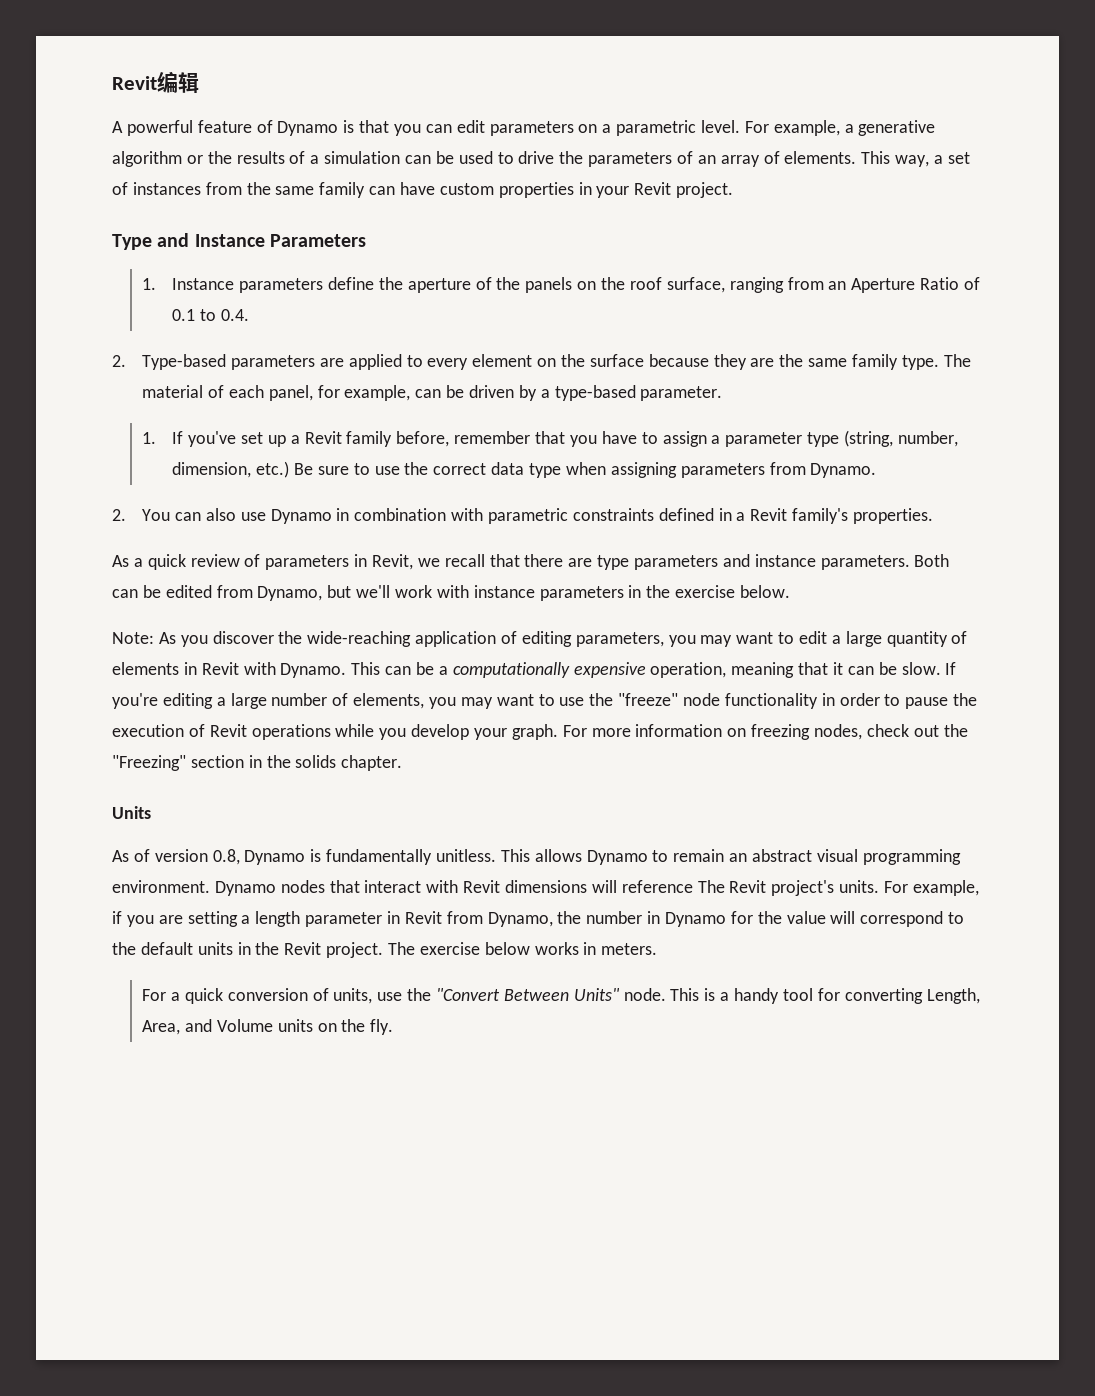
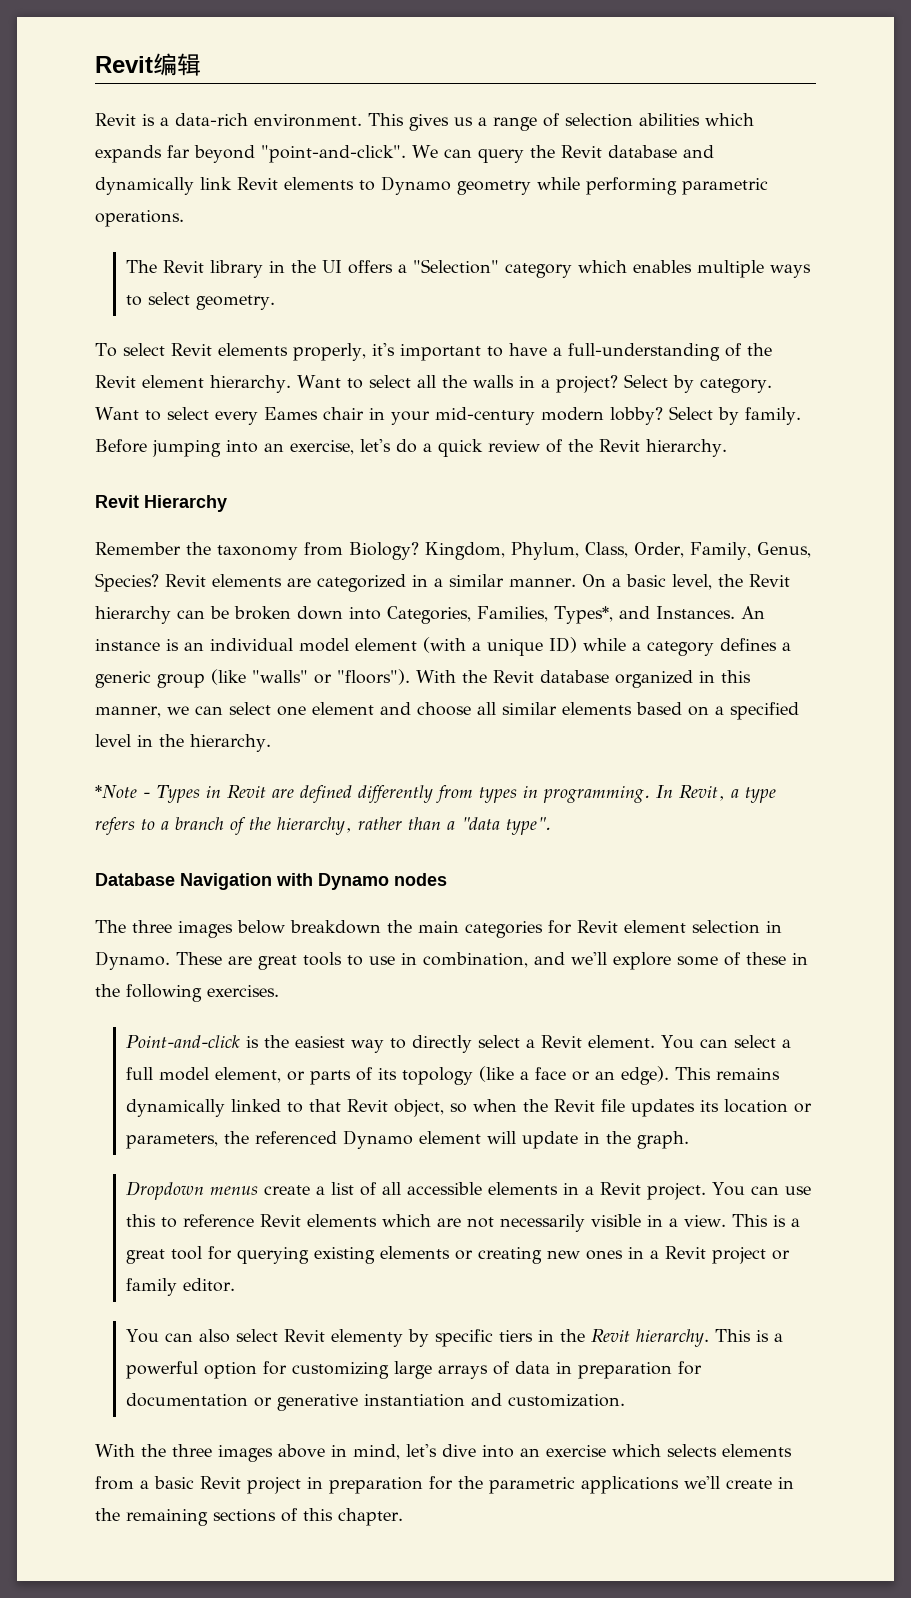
- A powerful feature of Dynamo is that you can edit parameters on a parametric level. For example, a generative algorithm or the results of a simulation can be used to drive the parameters of an array of elements. This way, a set of instances from the same family can have custom properties in your Revit project.
- Type and Instance Parameters
- 1. Instance parameters define the aperture of the panels on the roof surface, ranging from an Aperture Ratio of 0.1 to 0.4.
- 2. Type-based parameters are applied to every element on the surface because they are the same family type. The material of each panel, for example, can be driven by a type-based parameter.
- 1. If you've set up a Revit family before, remember that you have to assign a parameter type (string, number, dimension, etc.) Be sure to use the correct data type when assigning parameters from Dynamo.
- 2. You can also use Dynamo in combination with parametric constraints defined in a Revit family's properties.
- As a quick review of parameters in Revit, we recall that there are type parameters and instance parameters. Both can be edited from Dynamo, but we'll work with instance parameters in the exercise below.
- Note: As you discover the wide-reaching application of editing parameters, you may want to edit a large quantity of elements in Revit with Dynamo. This can be a computationally expensive operation, meaning that it can be slow. If you're editing a large number of elements, you may want to use the "freeze" node functionality in order to pause the execution of Revit operations while you develop your graph. For more information on freezing nodes, check out the "Freezing" section in the solids chapter.
- Units
- As of version 0.8, Dynamo is fundamentally unitless. This allows Dynamo to remain an abstract visual programming environment. Dynamo nodes that interact with Revit dimensions will reference The Revit project's units. For example, if you are setting a length parameter in Revit from Dynamo, the number in Dynamo for the value will correspond to the default units in the Revit project. The exercise below works in meters.
- For a quick conversion of units, use the "Convert Between Units" node. This is a handy tool for converting Length, Area, and Volume units on the fly.
+ Revit is a data-rich environment. This gives us a range of selection abilities which expands far beyond "point-and-click". We can query the Revit database and dynamically link Revit elements to Dynamo geometry while performing parametric operations.
+ The Revit library in the UI offers a "Selection" category which enables multiple ways to select geometry.
+ To select Revit elements properly, it's important to have a full-understanding of the Revit element hierarchy. Want to select all the walls in a project? Select by category. Want to select every Eames chair in your mid-century modern lobby? Select by family. Before jumping into an exercise, let's do a quick review of the Revit hierarchy.
+ Revit Hierarchy
+ Remember the taxonomy from Biology? Kingdom, Phylum, Class, Order, Family, Genus, Species? Revit elements are categorized in a similar manner. On a basic level, the Revit hierarchy can be broken down into Categories, Families, Types*, and Instances. An instance is an individual model element (with a unique ID) while a category defines a generic group (like "walls" or "floors"). With the Revit database organized in this manner, we can select one element and choose all similar elements based on a specified level in the hierarchy.
+ *Note - Types in Revit are defined differently from types in programming. In Revit, a type refers to a branch of the hierarchy, rather than a "data type".
+ Database Navigation with Dynamo nodes
+ The three images below breakdown the main categories for Revit element selection in Dynamo. These are great tools to use in combination, and we'll explore some of these in the following exercises.
+ Point-and-click is the easiest way to directly select a Revit element. You can select a full model element, or parts of its topology (like a face or an edge). This remains dynamically linked to that Revit object, so when the Revit file updates its location or parameters, the referenced Dynamo element will update in the graph.
+ Dropdown menus create a list of all accessible elements in a Revit project. You can use this to reference Revit elements which are not necessarily visible in a view. This is a great tool for querying existing elements or creating new ones in a Revit project or family editor.
+ You can also select Revit elementy by specific tiers in the Revit hierarchy. This is a powerful option for customizing large arrays of data in preparation for documentation or generative instantiation and customization.
+ With the three images above in mind, let's dive into an exercise which selects elements from a basic Revit project in preparation for the parametric applications we'll create in the remaining sections of this chapter.

